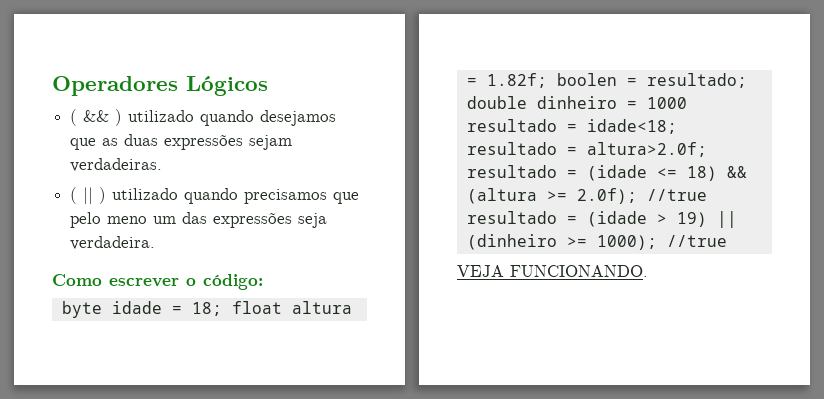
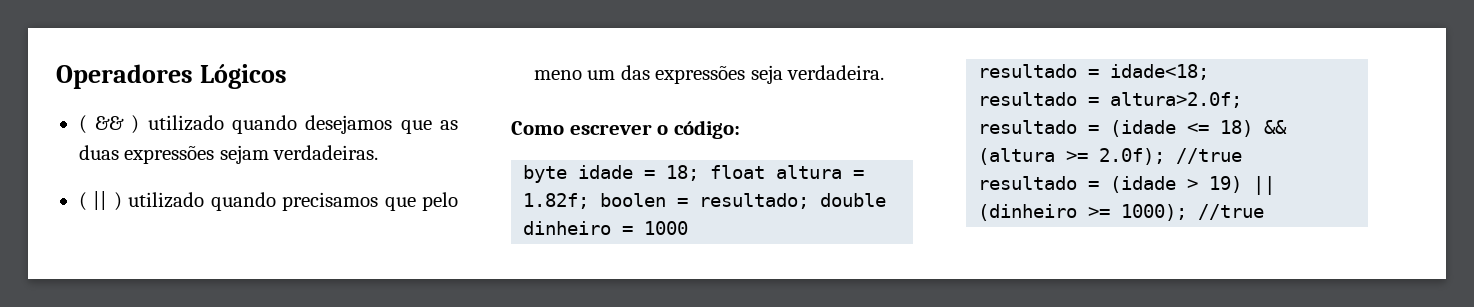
- VEJA FUNCIONANDO.

